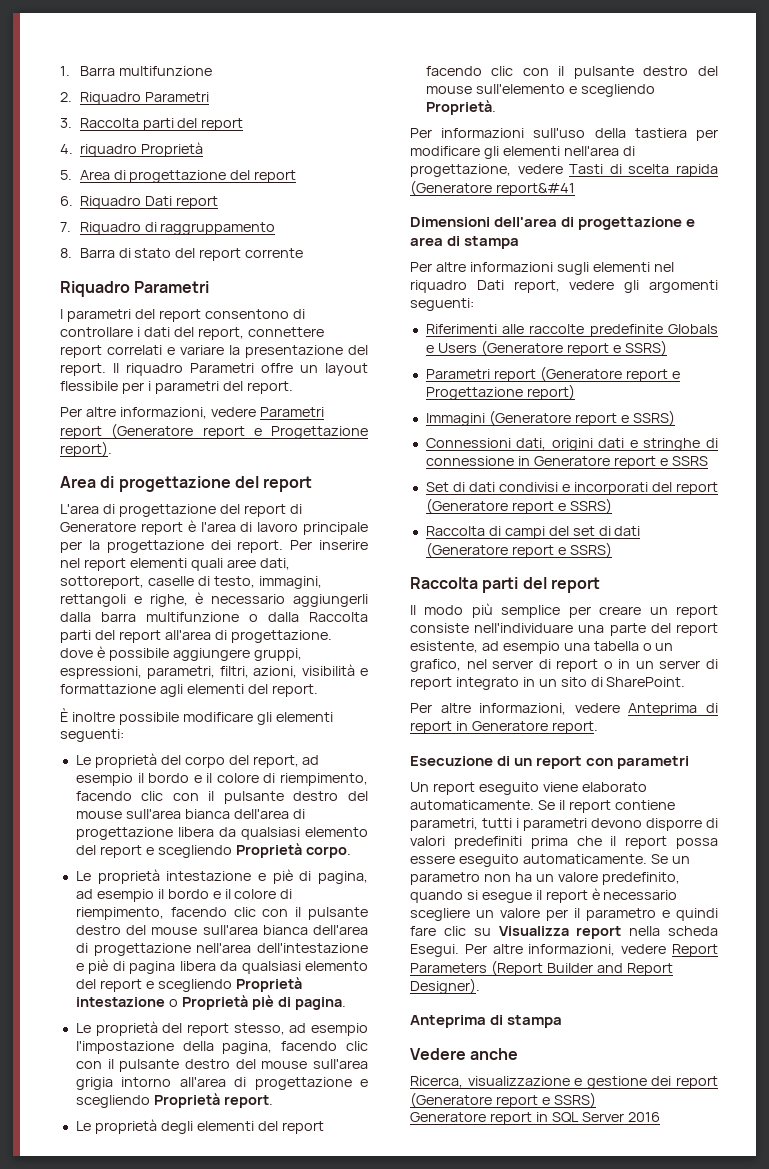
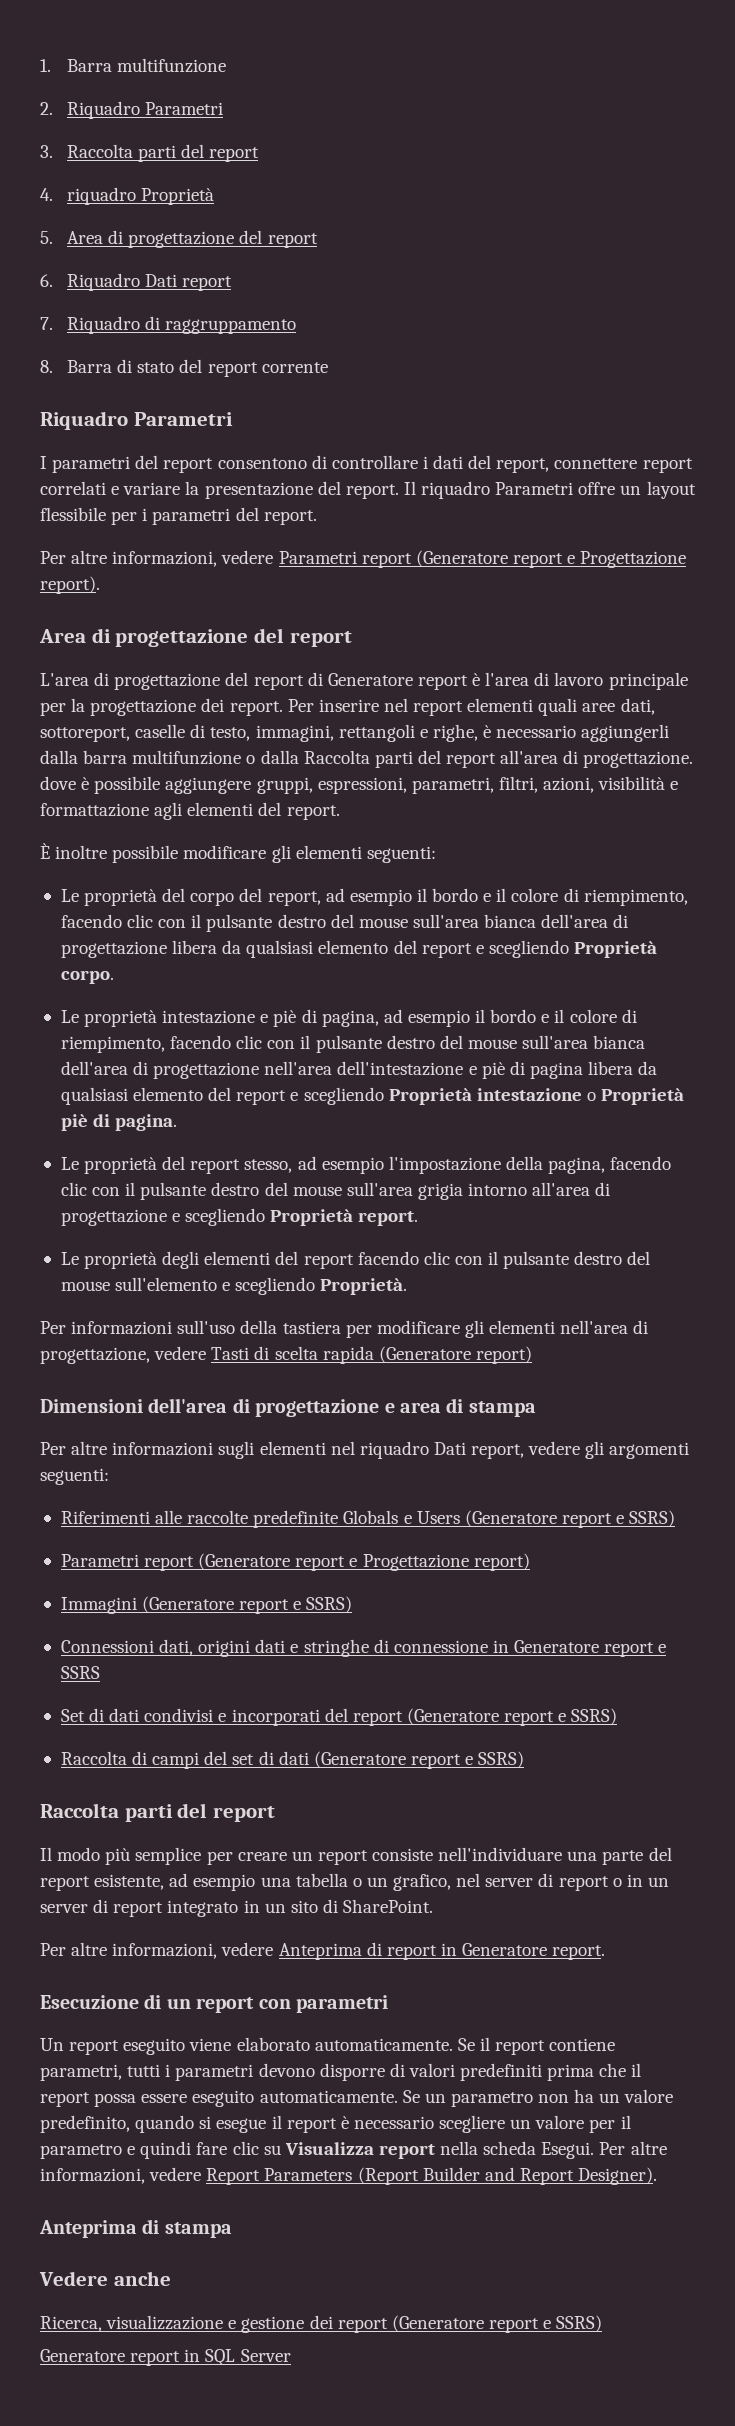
- Per informazioni sull'uso della tastiera per modificare gli elementi nell'area di progettazione, vedere Tasti di scelta rapida (Generatore report&#41
+ Per informazioni sull'uso della tastiera per modificare gli elementi nell'area di progettazione, vedere Tasti di scelta rapida (Generatore report)
- Generatore report in SQL Server 2016
+ Generatore report in SQL Server

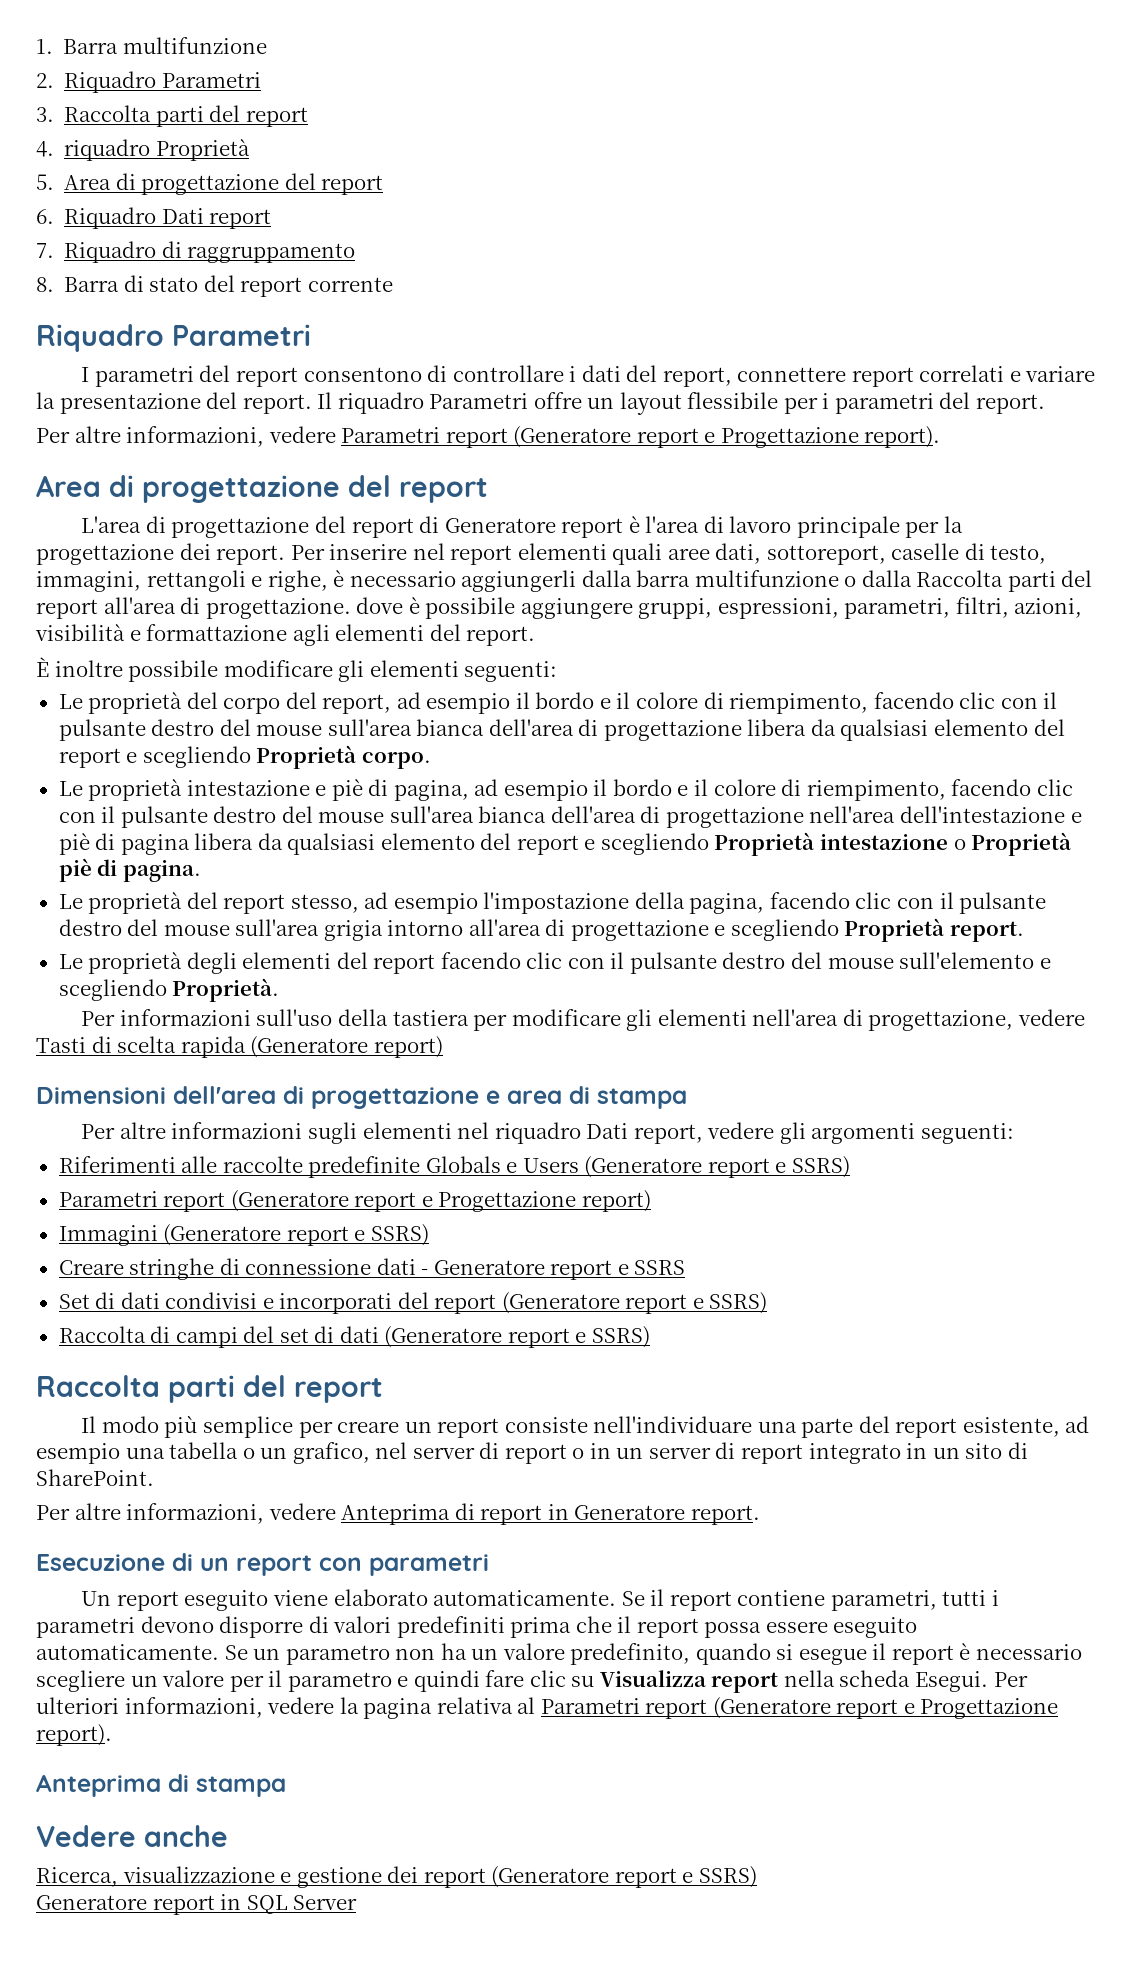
- Connessioni dati, origini dati e stringhe di connessione in Generatore report e SSRS
+ Creare stringhe di connessione dati - Generatore report e SSRS
- Per altre informazioni, vedere Report Parameters (Report Builder and Report Designer).
+ Per ulteriori informazioni, vedere la pagina relativa al Parametri report (Generatore report e Progettazione report).

